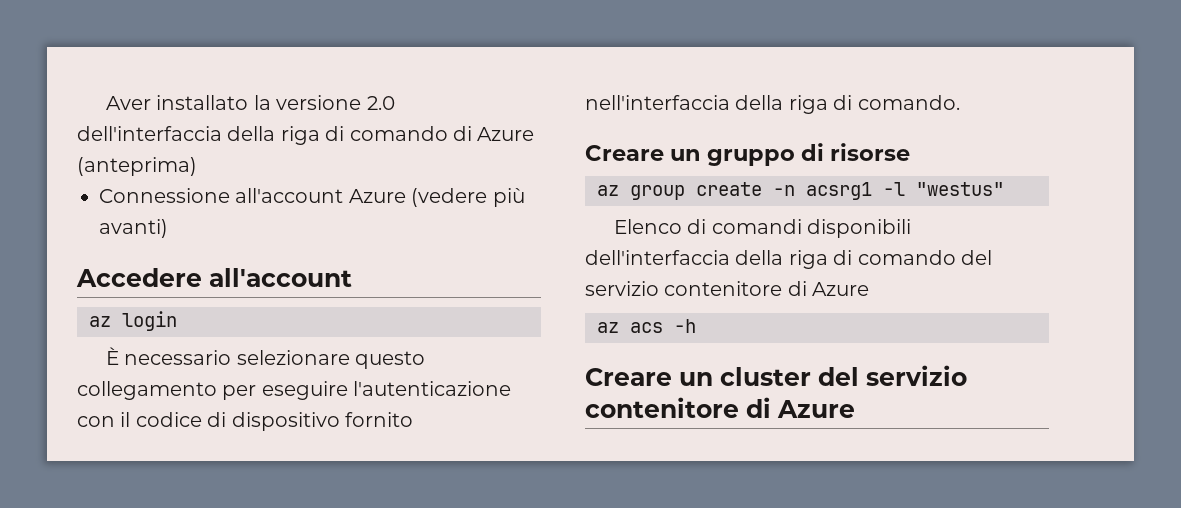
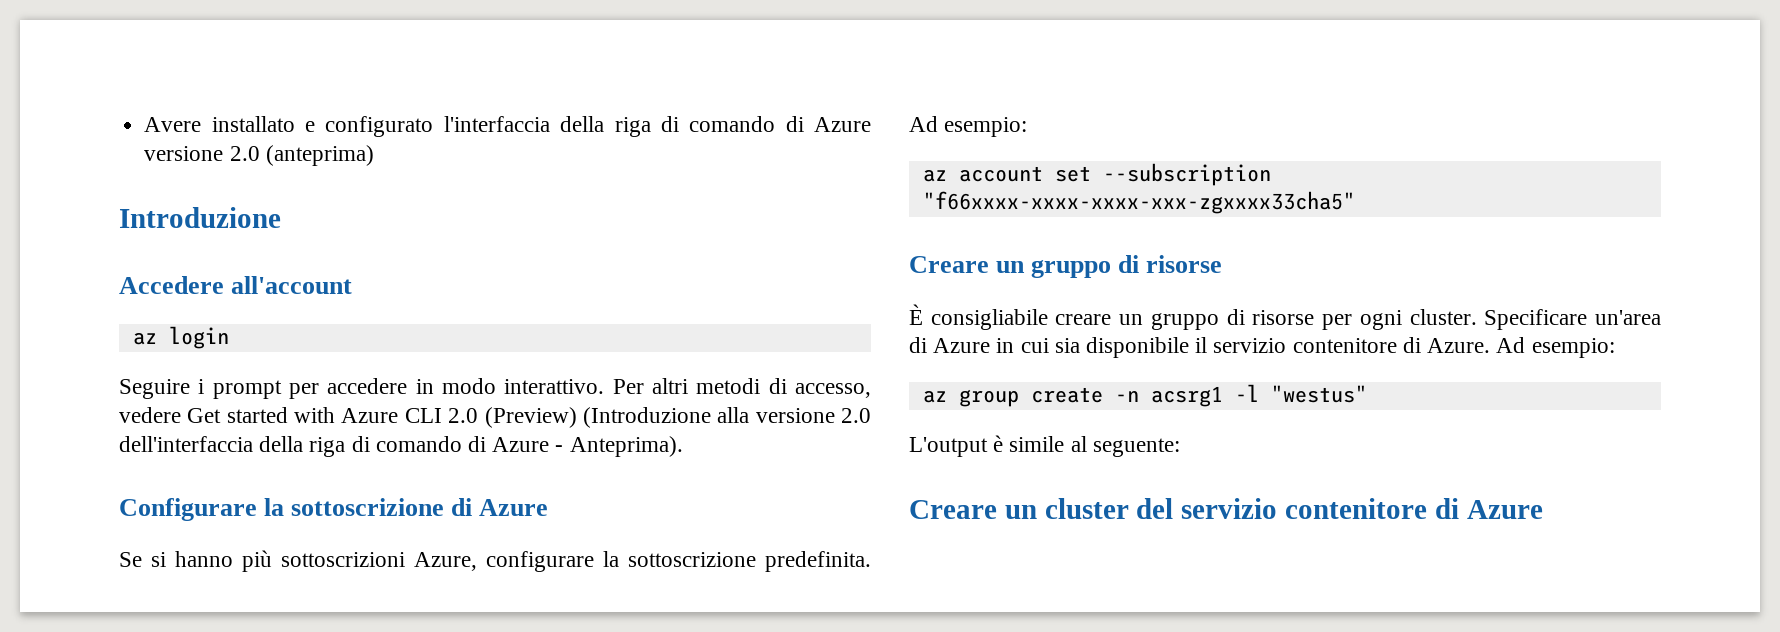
- Aver installato la versione 2.0 dell'interfaccia della riga di comando di Azure (anteprima)
- Connessione all'account Azure (vedere più avanti)
+ Avere installato e configurato l'interfaccia della riga di comando di Azure versione 2.0 (anteprima)
+ Introduzione
  Accedere all'account
  az login
- È necessario selezionare questo collegamento per eseguire l'autenticazione con il codice di dispositivo fornito nell'interfaccia della riga di comando.
+ Seguire i prompt per accedere in modo interattivo. Per altri metodi di accesso, vedere Get started with Azure CLI 2.0 (Preview) (Introduzione alla versione 2.0 dell'interfaccia della riga di comando di Azure - Anteprima).
+ Configurare la sottoscrizione di Azure
+ Se si hanno più sottoscrizioni Azure, configurare la sottoscrizione predefinita. Ad esempio:
+ az account set --subscription "f66xxxx-xxxx-xxxx-xxx-zgxxxx33cha5"
+ È consigliabile creare un gruppo di risorse per ogni cluster. Specificare un'area di Azure in cui sia disponibile il servizio contenitore di Azure. Ad esempio:
- Elenco di comandi disponibili dell'interfaccia della riga di comando del servizio contenitore di Azure
- az acs -h
+ L'output è simile al seguente:

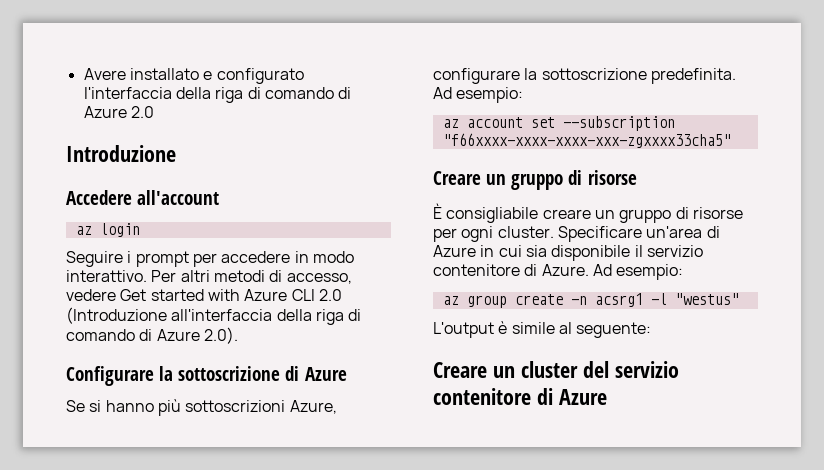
- Avere installato e configurato l'interfaccia della riga di comando di Azure versione 2.0 (anteprima)
+ Avere installato e configurato l'interfaccia della riga di comando di Azure 2.0
- Per altri metodi di accesso, vedere Get started with Azure CLI 2.0 (Preview) (Introduzione alla versione 2.0 dell'interfaccia della riga di comando di Azure - Anteprima).
+ Per altri metodi di accesso, vedere Get started with Azure CLI 2.0 (Introduzione all'interfaccia della riga di comando di Azure 2.0).

